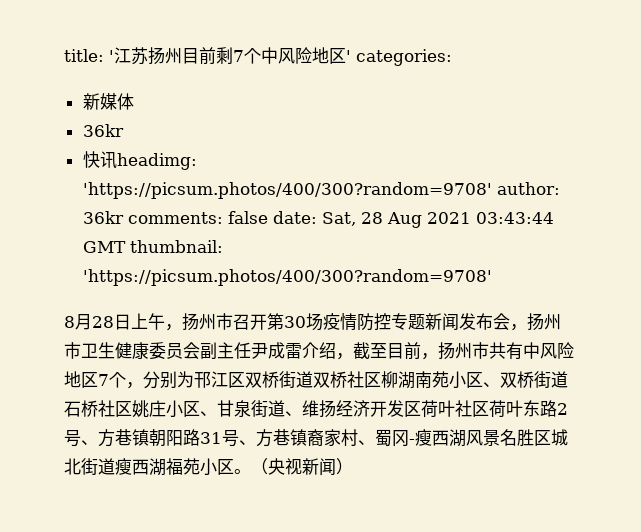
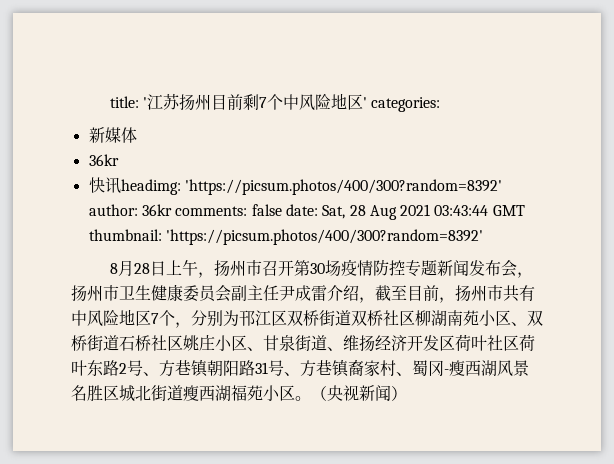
- 快讯headimg: 'https://picsum.photos/400/300?random=9708' author: 36kr comments: false date: Sat, 28 Aug 2021 03:43:44 GMT thumbnail: 'https://picsum.photos/400/300?random=9708'
+ 快讯headimg: 'https://picsum.photos/400/300?random=8392' author: 36kr comments: false date: Sat, 28 Aug 2021 03:43:44 GMT thumbnail: 'https://picsum.photos/400/300?random=8392'

